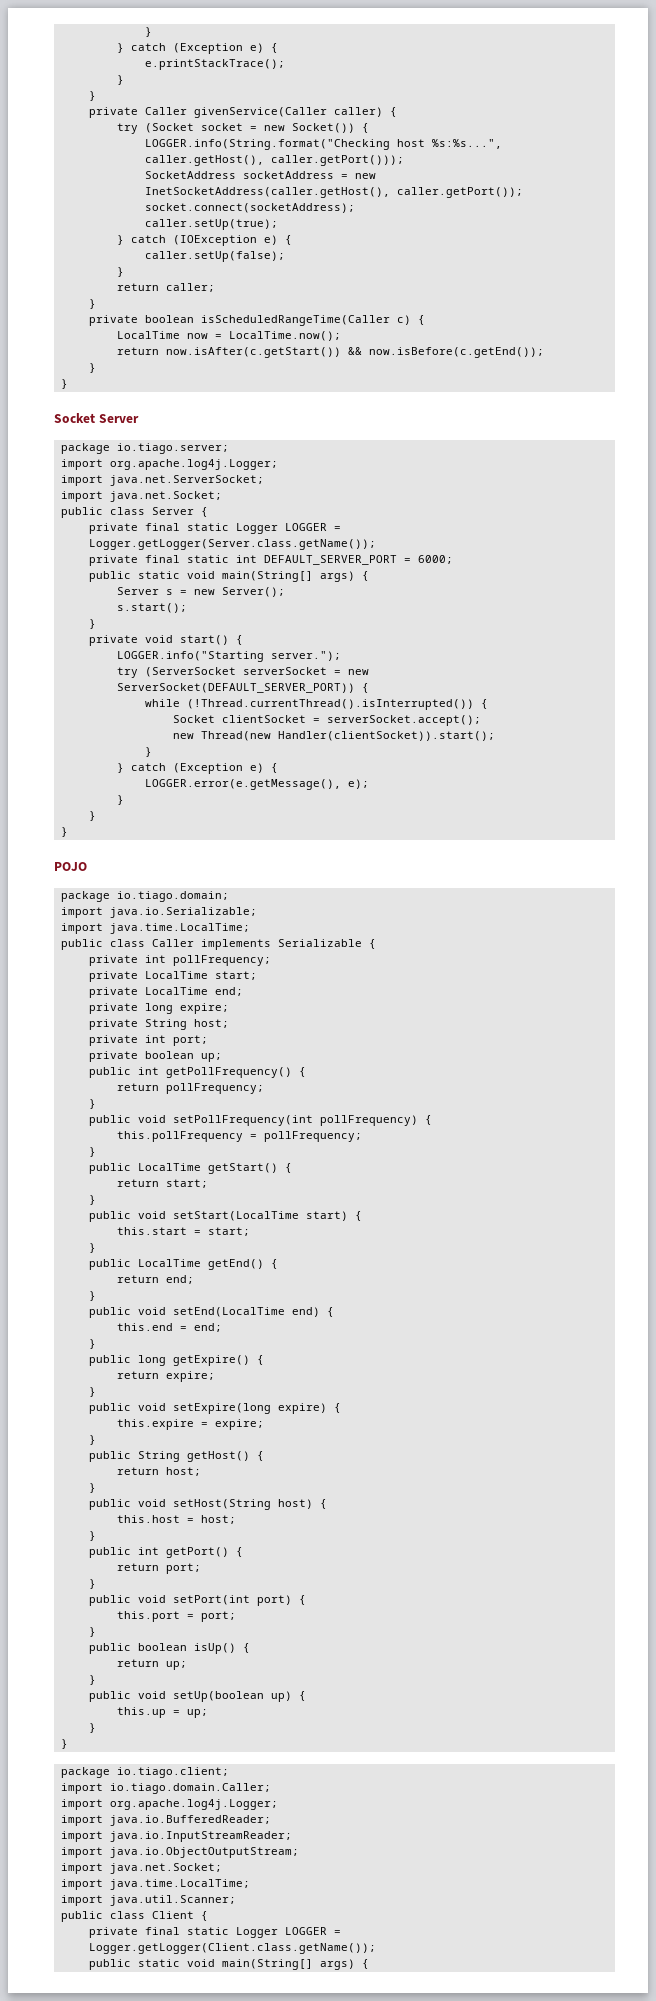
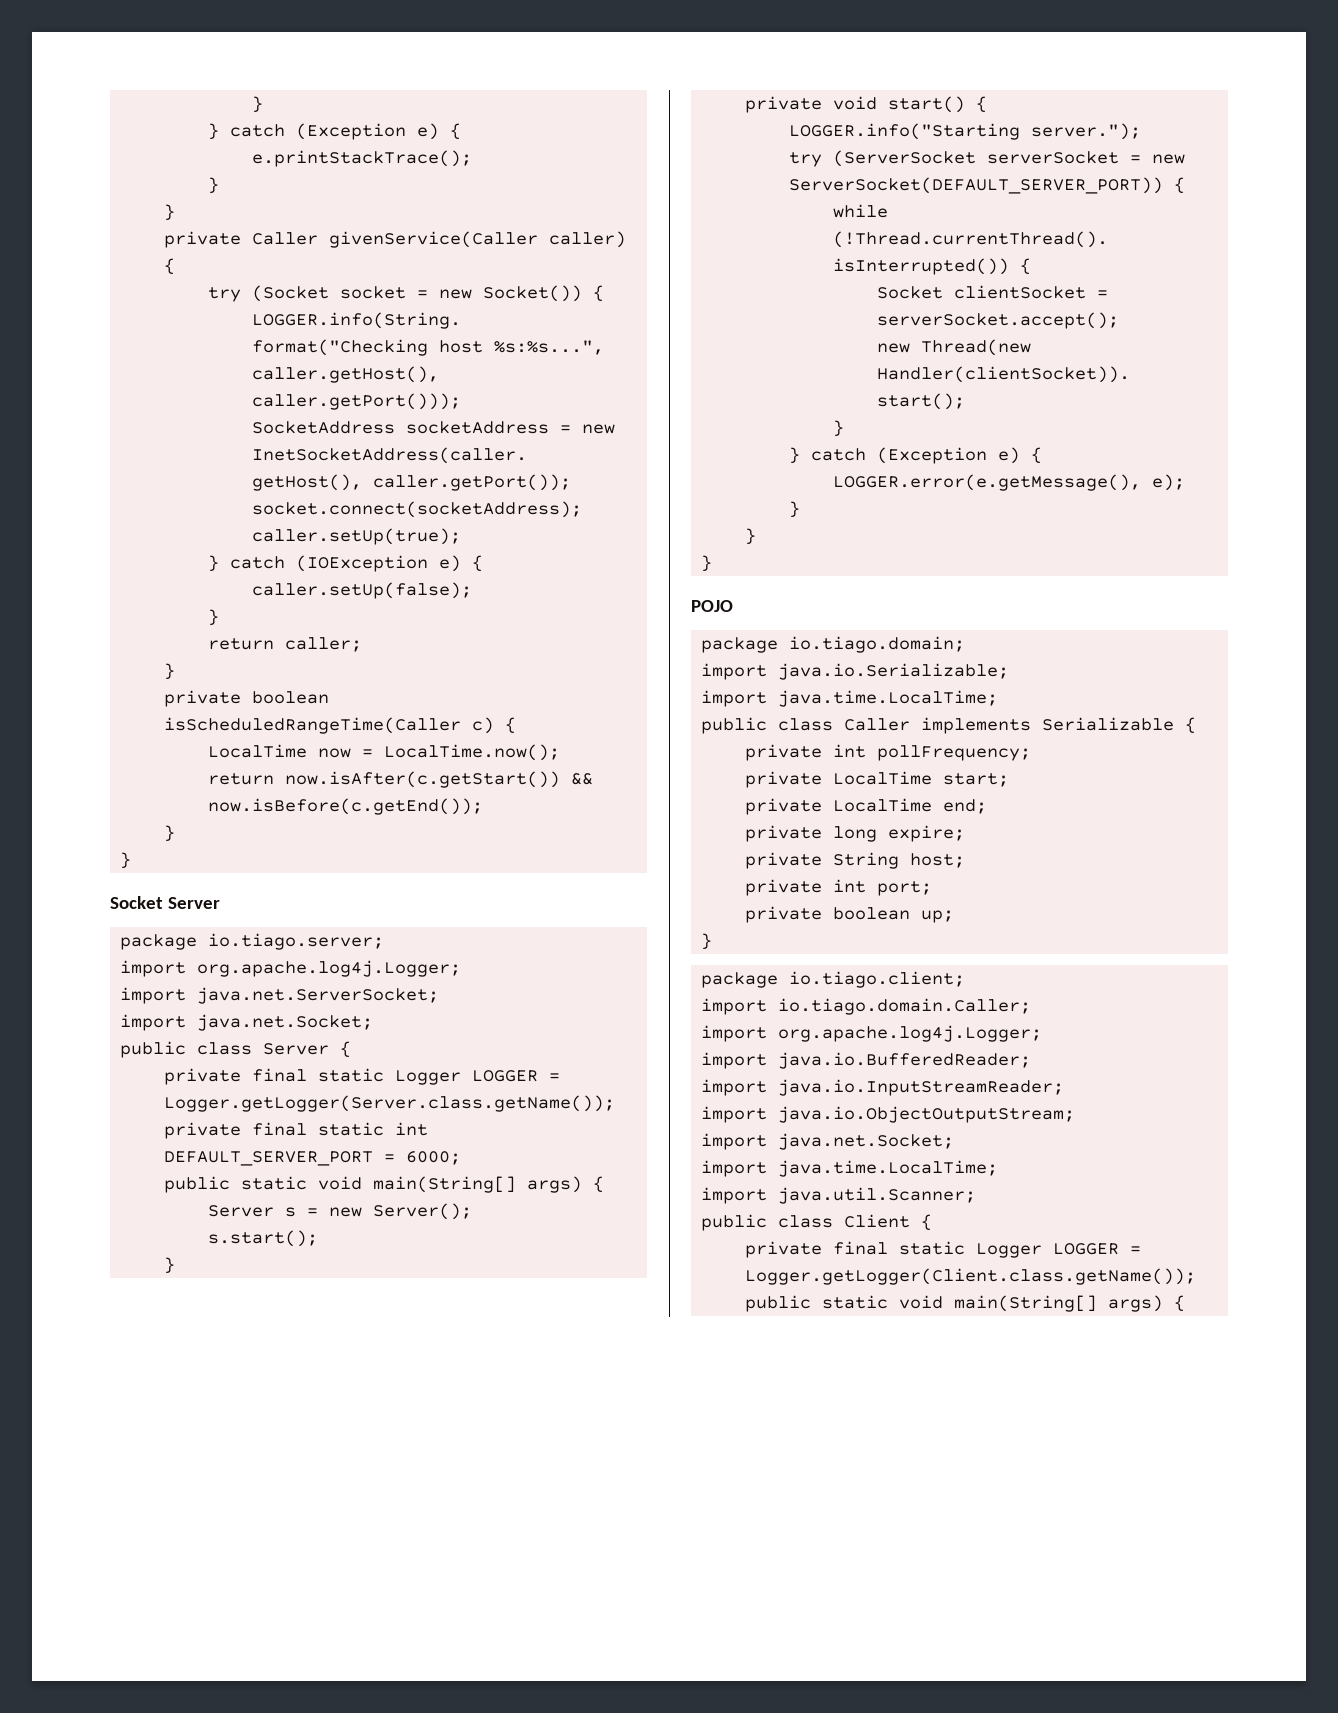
- public int getPollFrequency() {
- return pollFrequency;
- }
- public void setPollFrequency(int pollFrequency) {
- this.pollFrequency = pollFrequency;
- }
- public LocalTime getStart() {
- return start;
- }
- public void setStart(LocalTime start) {
- this.start = start;
- }
- public LocalTime getEnd() {
- return end;
- }
- public void setEnd(LocalTime end) {
- this.end = end;
- }
- public long getExpire() {
- return expire;
- }
- public void setExpire(long expire) {
- this.expire = expire;
- }
- public String getHost() {
- return host;
- }
- public void setHost(String host) {
- this.host = host;
- }
- public int getPort() {
- return port;
- }
- public void setPort(int port) {
- this.port = port;
- }
- public boolean isUp() {
- return up;
- }
- public void setUp(boolean up) {
- this.up = up;
- }

